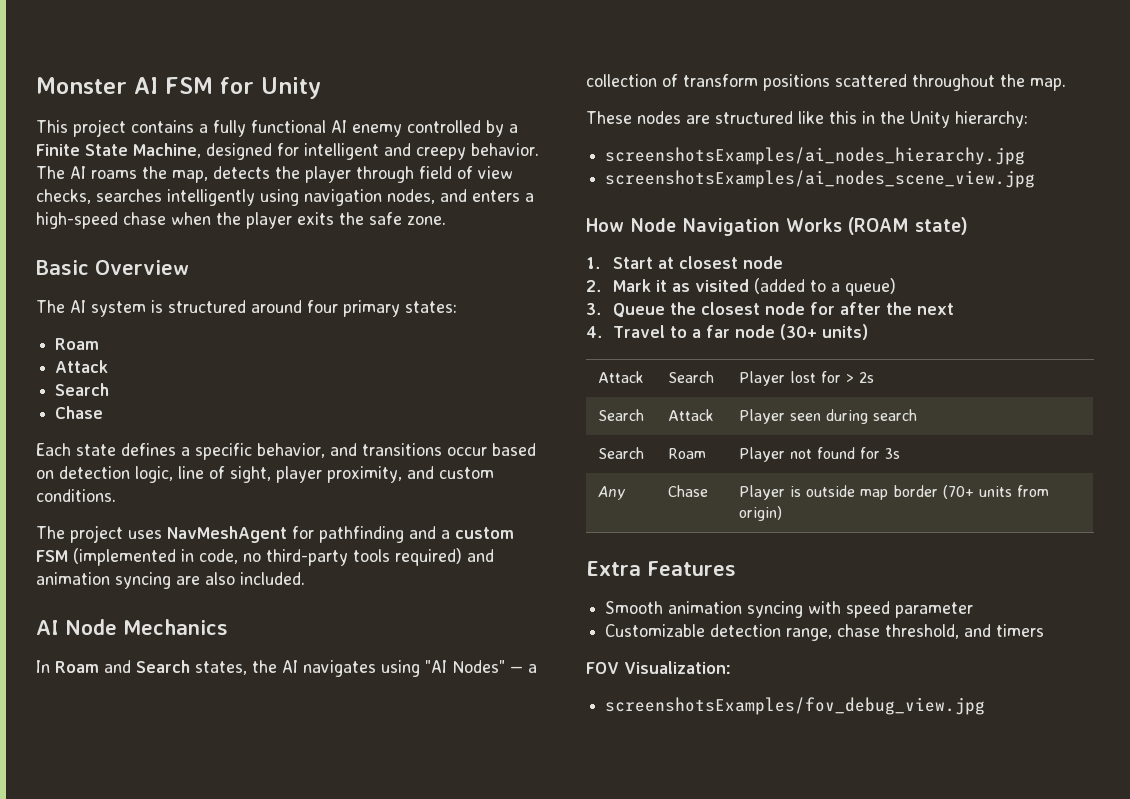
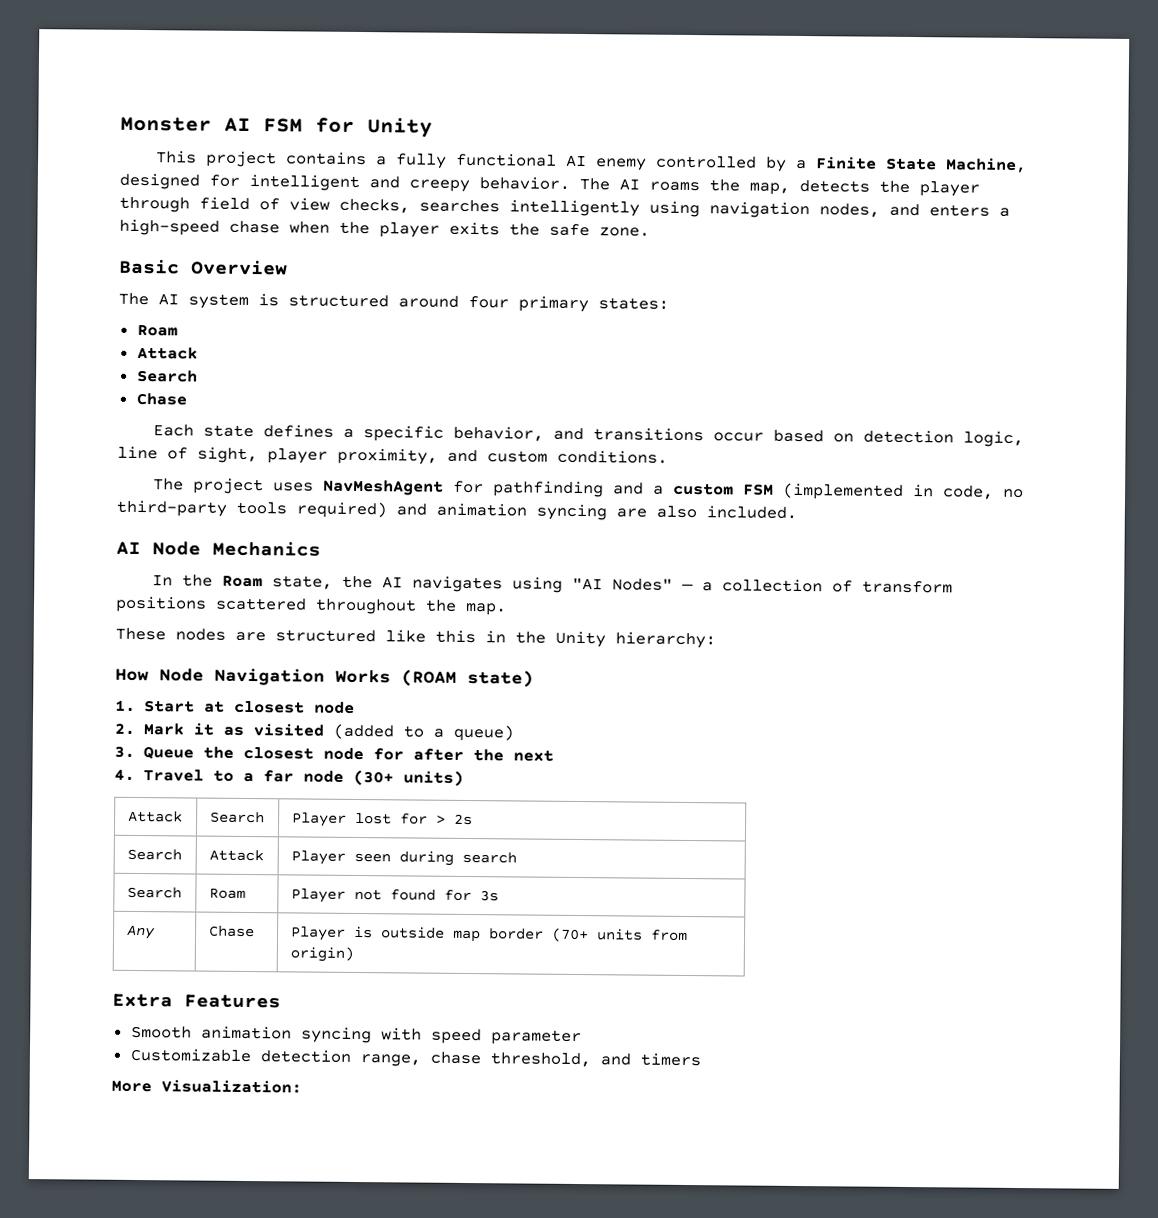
- In Roam and Search states, the AI navigates using "AI Nodes" — a collection of transform positions scattered throughout the map.
+ In the Roam state, the AI navigates using "AI Nodes" — a collection of transform positions scattered throughout the map.
- screenshotsExamples/ai_nodes_hierarchy.jpg
- screenshotsExamples/ai_nodes_scene_view.jpg
- FOV Visualization:
+ More Visualization:
- screenshotsExamples/fov_debug_view.jpg

